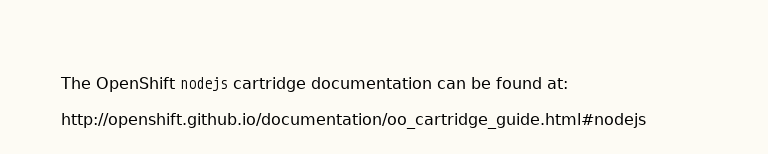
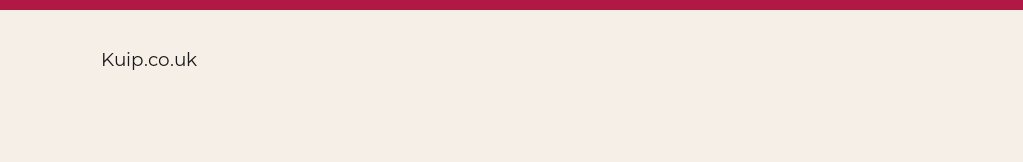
- The OpenShift nodejs cartridge documentation can be found at:
- http://openshift.github.io/documentation/oo_cartridge_guide.html#nodejs
+ Kuip.co.uk

